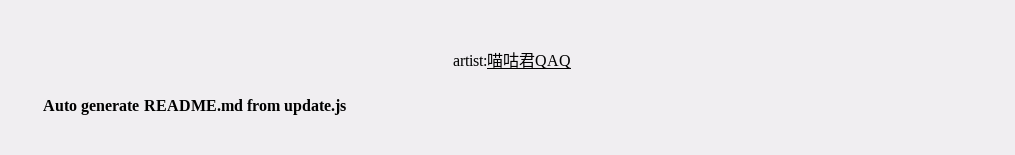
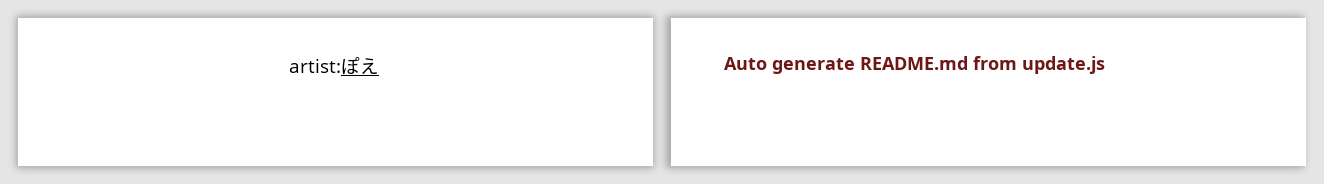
- artist:喵咕君QAQ
+ artist:ぽえ

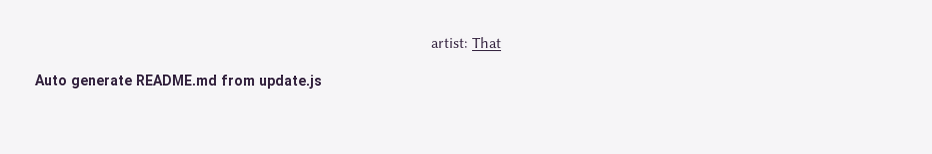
- artist:ぽえ
+ artist: That

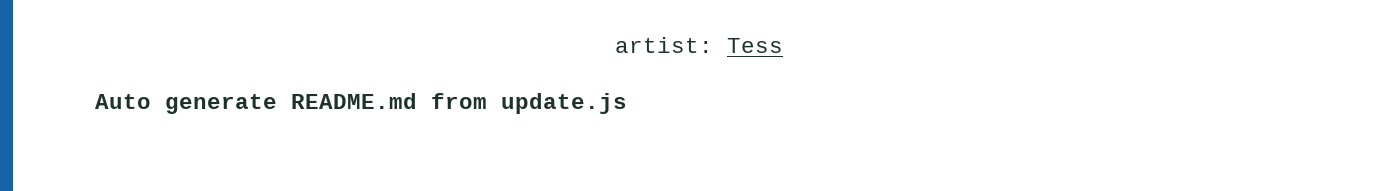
- artist: That
+ artist: Tess

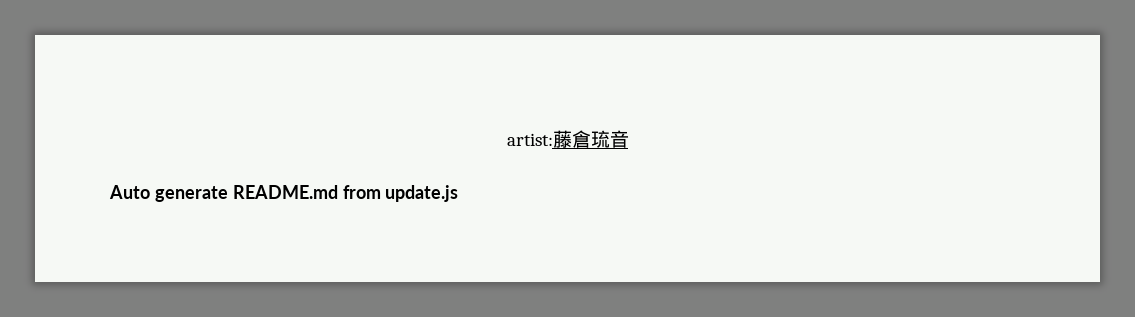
- artist: Tess
+ artist:藤倉琉音

